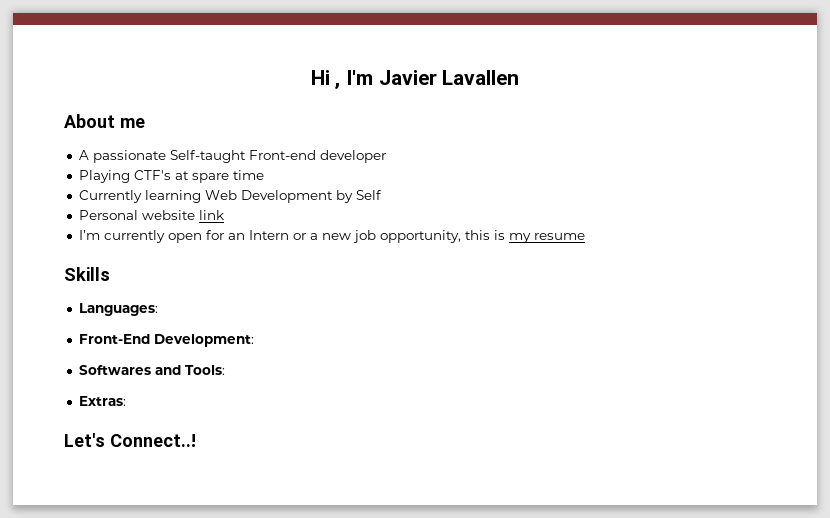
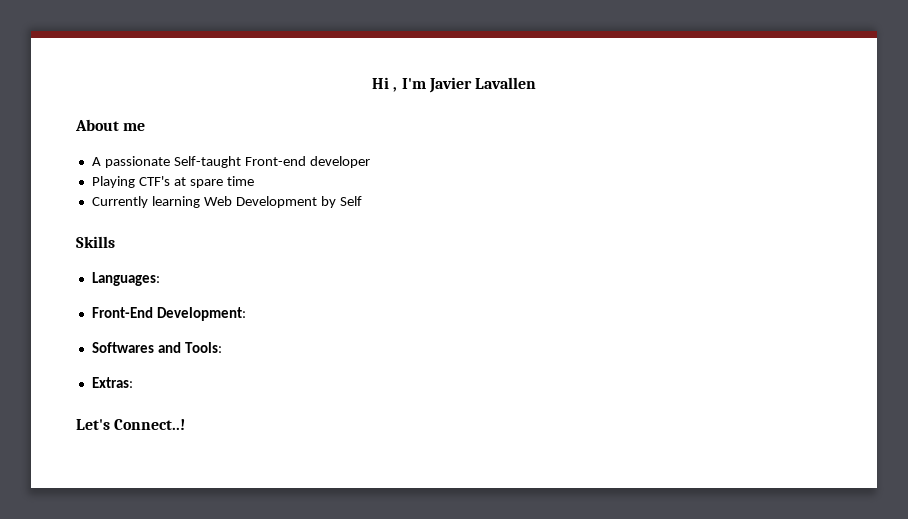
- Personal website link
- I’m currently open for an Intern or a new job opportunity, this is my resume

